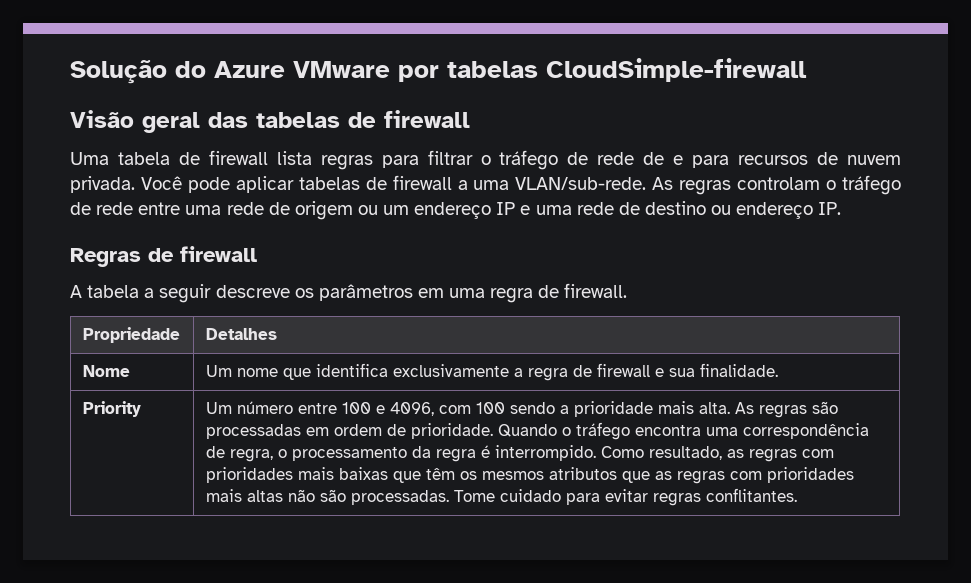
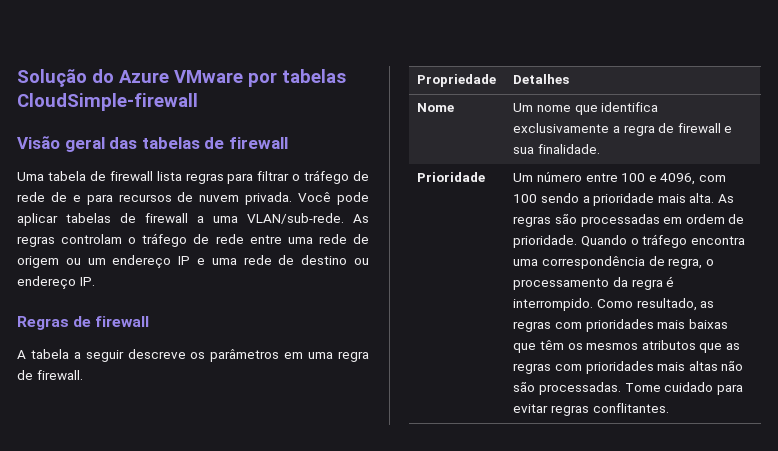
- Priority
+ Prioridade

